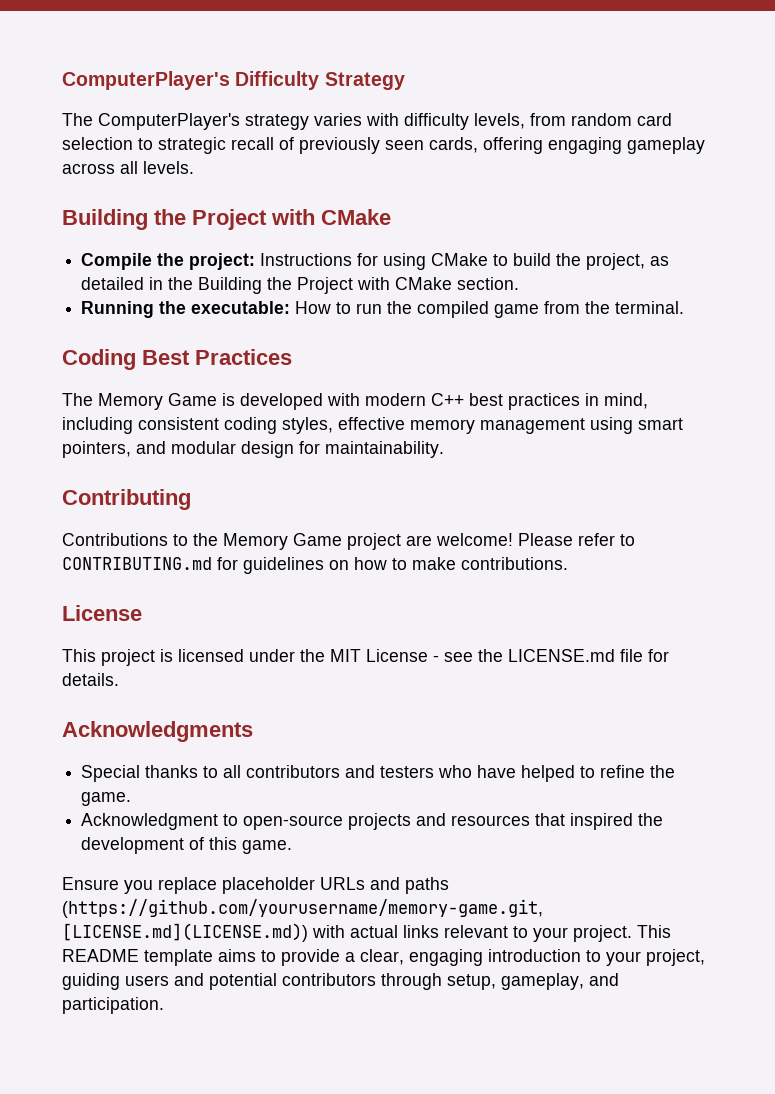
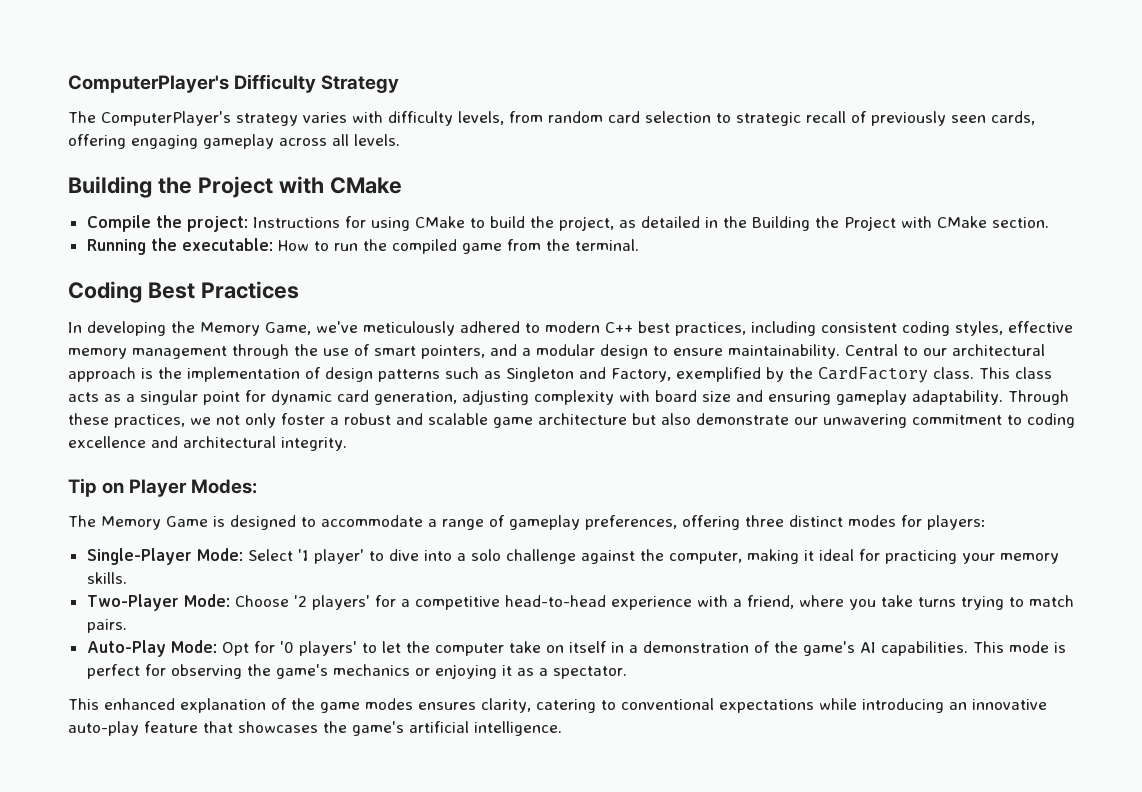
- The Memory Game is developed with modern C++ best practices in mind, including consistent coding styles, effective memory management using smart pointers, and modular design for maintainability.
- Contributing
- Contributions to the Memory Game project are welcome! Please refer to CONTRIBUTING.md for guidelines on how to make contributions.
- License
- This project is licensed under the MIT License - see the LICENSE.md file for details.
- Acknowledgments
- Special thanks to all contributors and testers who have helped to refine the game.
- Acknowledgment to open-source projects and resources that inspired the development of this game.
- Ensure you replace placeholder URLs and paths (https://github.com/yourusername/memory-game.git, [LICENSE.md](LICENSE.md)) with actual links relevant to your project. This README template aims to provide a clear, engaging introduction to your project, guiding users and potential contributors through setup, gameplay, and participation.
+ In developing the Memory Game, we've meticulously adhered to modern C++ best practices, including consistent coding styles, effective memory management through the use of smart pointers, and a modular design to ensure maintainability. Central to our architectural approach is the implementation of design patterns such as Singleton and Factory, exemplified by the CardFactory class. This class acts as a singular point for dynamic card generation, adjusting complexity with board size and ensuring gameplay adaptability. Through these practices, we not only foster a robust and scalable game architecture but also demonstrate our unwavering commitment to coding excellence and architectural integrity.
+ Tip on Player Modes:
+ The Memory Game is designed to accommodate a range of gameplay preferences, offering three distinct modes for players:
+ Single-Player Mode: Select '1 player' to dive into a solo challenge against the computer, making it ideal for practicing your memory skills.
+ Two-Player Mode: Choose '2 players' for a competitive head-to-head experience with a friend, where you take turns trying to match pairs.
+ Auto-Play Mode: Opt for '0 players' to let the computer take on itself in a demonstration of the game's AI capabilities. This mode is perfect for observing the game's mechanics or enjoying it as a spectator.
+ This enhanced explanation of the game modes ensures clarity, catering to conventional expectations while introducing an innovative auto-play feature that showcases the game's artificial intelligence.

